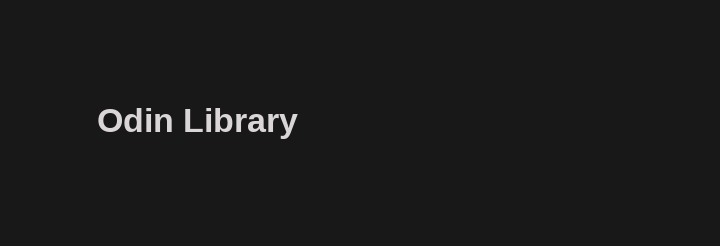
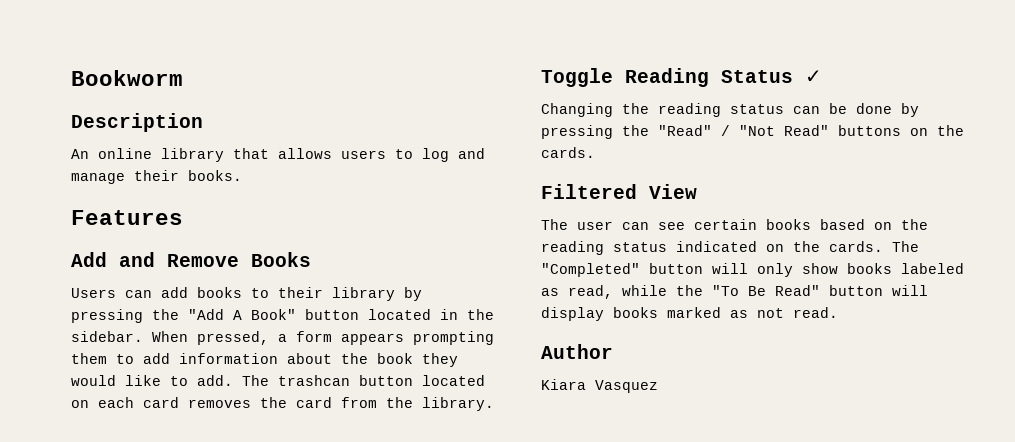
- Odin Library
+ Bookworm
+ Description
+ An online library that allows users to log and manage their books.
+ Features
+ Add and Remove Books
+ Users can add books to their library by pressing the "Add A Book" button located in the sidebar. When pressed, a form appears prompting them to add information about the book they would like to add. The trashcan button located on each card removes the card from the library.
+ Toggle Reading Status ✓
+ Changing the reading status can be done by pressing the "Read" / "Not Read" buttons on the cards.
+ Filtered View
+ The user can see certain books based on the reading status indicated on the cards. The "Completed" button will only show books labeled as read, while the "To Be Read" button will display books marked as not read.
+ Author
+ Kiara Vasquez

